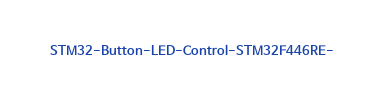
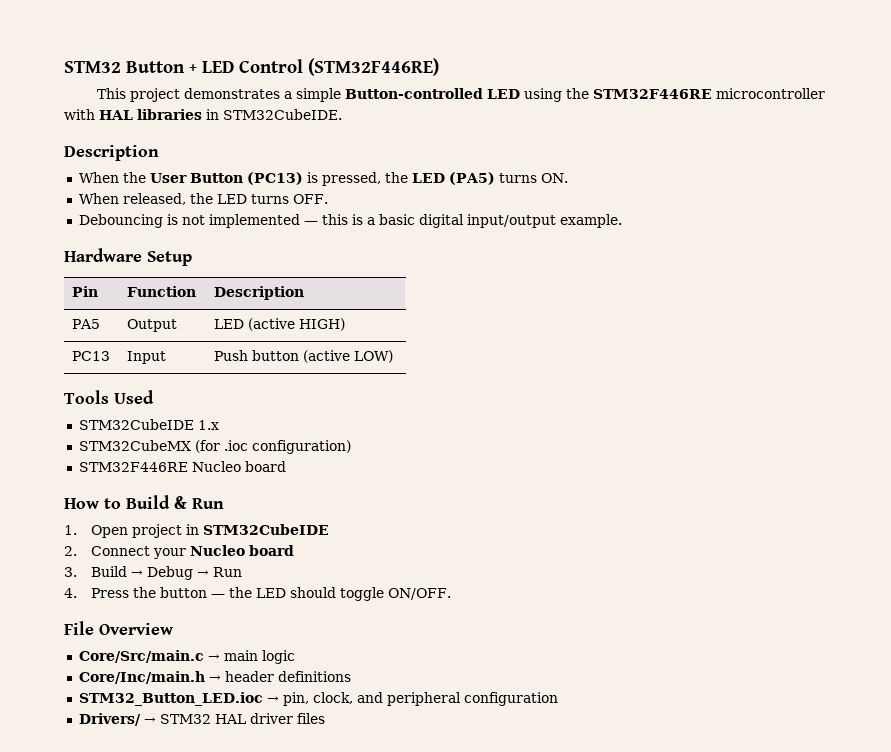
- STM32-Button-LED-Control-STM32F446RE-
+ STM32 Button + LED Control (STM32F446RE)
+ This project demonstrates a simple Button-controlled LED using the STM32F446RE microcontroller with HAL libraries in STM32CubeIDE.
+ Description
+ When the User Button (PC13) is pressed, the LED (PA5) turns ON.
+ When released, the LED turns OFF.
+ Debouncing is not implemented — this is a basic digital input/output example.
+ Hardware Setup
+ Pin | Function | Description
+ PA5 | Output | LED (active HIGH)
+ PC13 | Input | Push button (active LOW)
+ Tools Used
+ STM32CubeIDE 1.x
+ STM32CubeMX (for .ioc configuration)
+ STM32F446RE Nucleo board
+ How to Build & Run
+ 1. Open project in STM32CubeIDE
+ 2. Connect your Nucleo board
+ 3. Build → Debug → Run
+ 4. Press the button — the LED should toggle ON/OFF.
+ File Overview
+ Core/Src/main.c → main logic
+ Core/Inc/main.h → header definitions
+ STM32_Button_LED.ioc → pin, clock, and peripheral configuration
+ Drivers/ → STM32 HAL driver files

